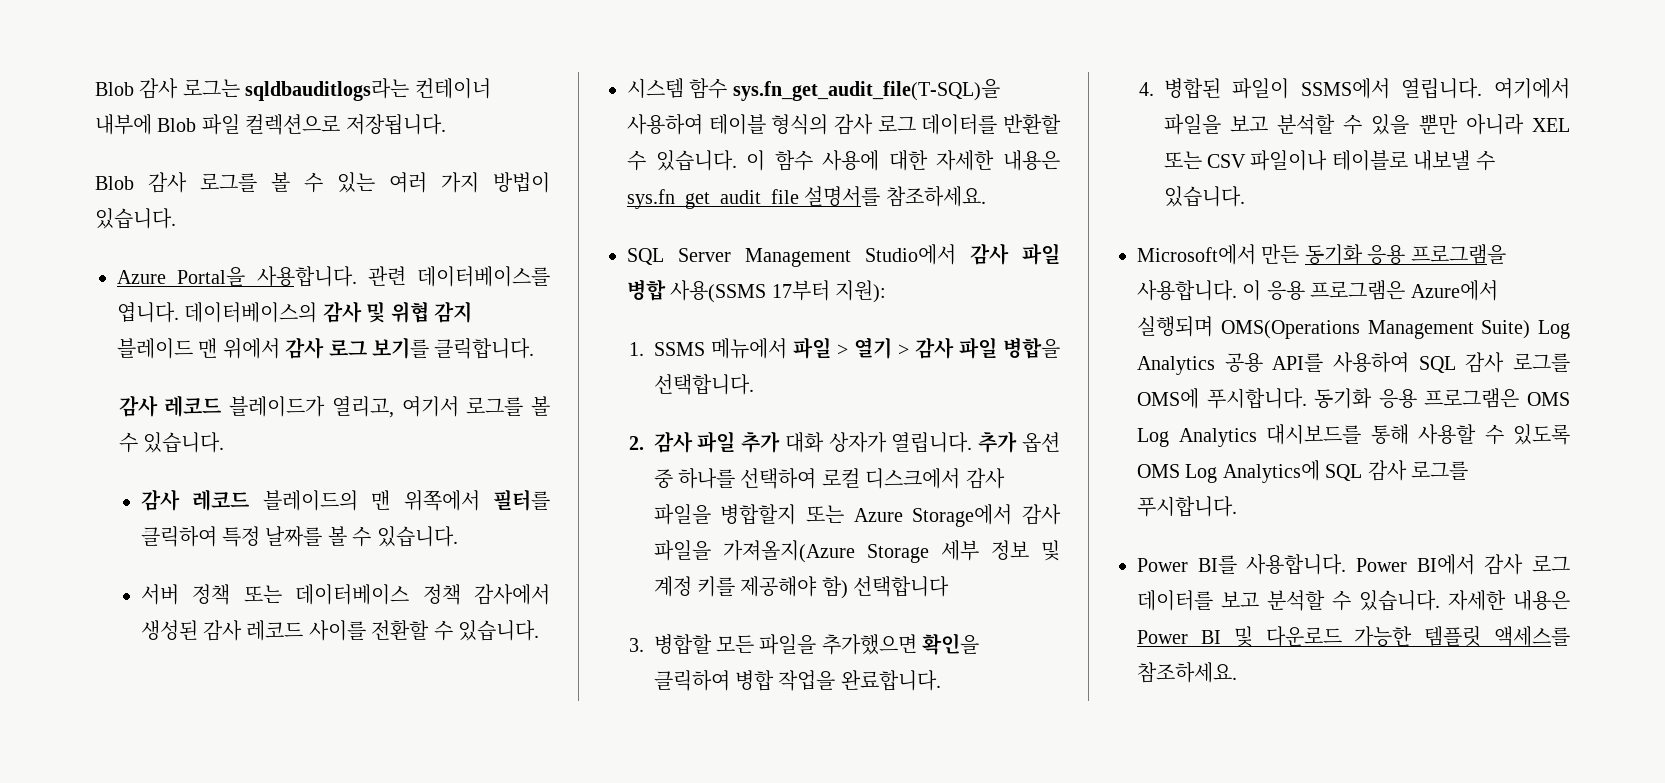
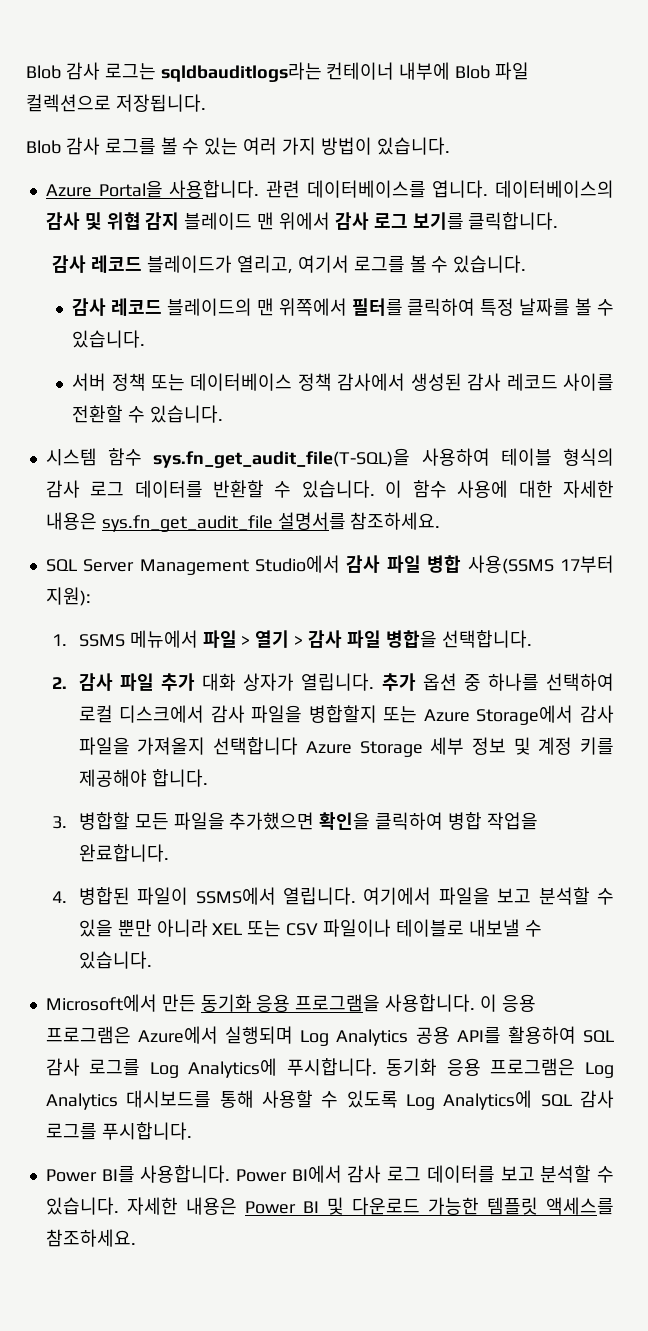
- 추가 옵션 중 하나를 선택하여 로컬 디스크에서 감사 파일을 병합할지 또는 Azure Storage에서 감사 파일을 가져올지(Azure Storage 세부 정보 및 계정 키를 제공해야 함) 선택합니다
+ 추가 옵션 중 하나를 선택하여 로컬 디스크에서 감사 파일을 병합할지 또는 Azure Storage에서 감사 파일을 가져올지 선택합니다 Azure Storage 세부 정보 및 계정 키를 제공해야 합니다.
- 이 응용 프로그램은 Azure에서 실행되며 OMS(Operations Management Suite) Log Analytics 공용 API를 사용하여 SQL 감사 로그를 OMS에 푸시합니다.
+ 이 응용 프로그램은 Azure에서 실행되며 Log Analytics 공용 API를 활용하여 SQL 감사 로그를 Log Analytics에 푸시합니다.
- 동기화 응용 프로그램은 OMS Log Analytics 대시보드를 통해 사용할 수 있도록 OMS Log Analytics에 SQL 감사 로그를 푸시합니다.
+ 동기화 응용 프로그램은 Log Analytics 대시보드를 통해 사용할 수 있도록 Log Analytics에 SQL 감사 로그를 푸시합니다.

